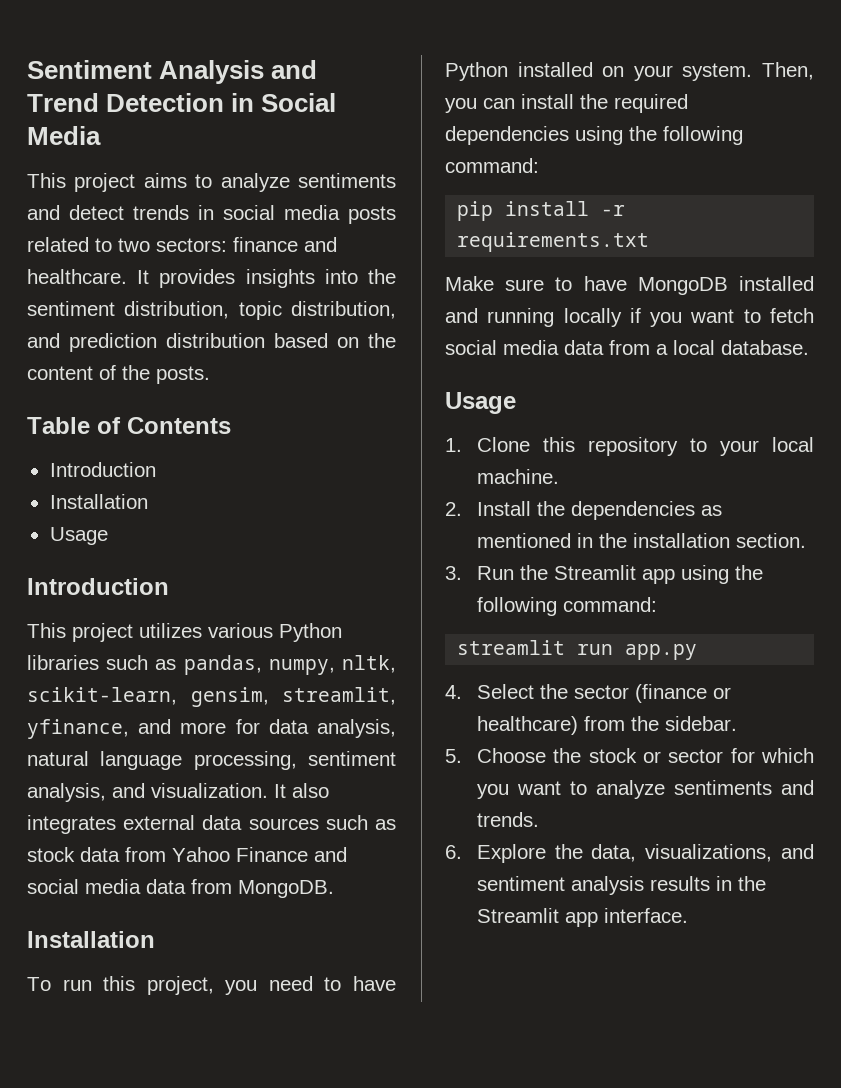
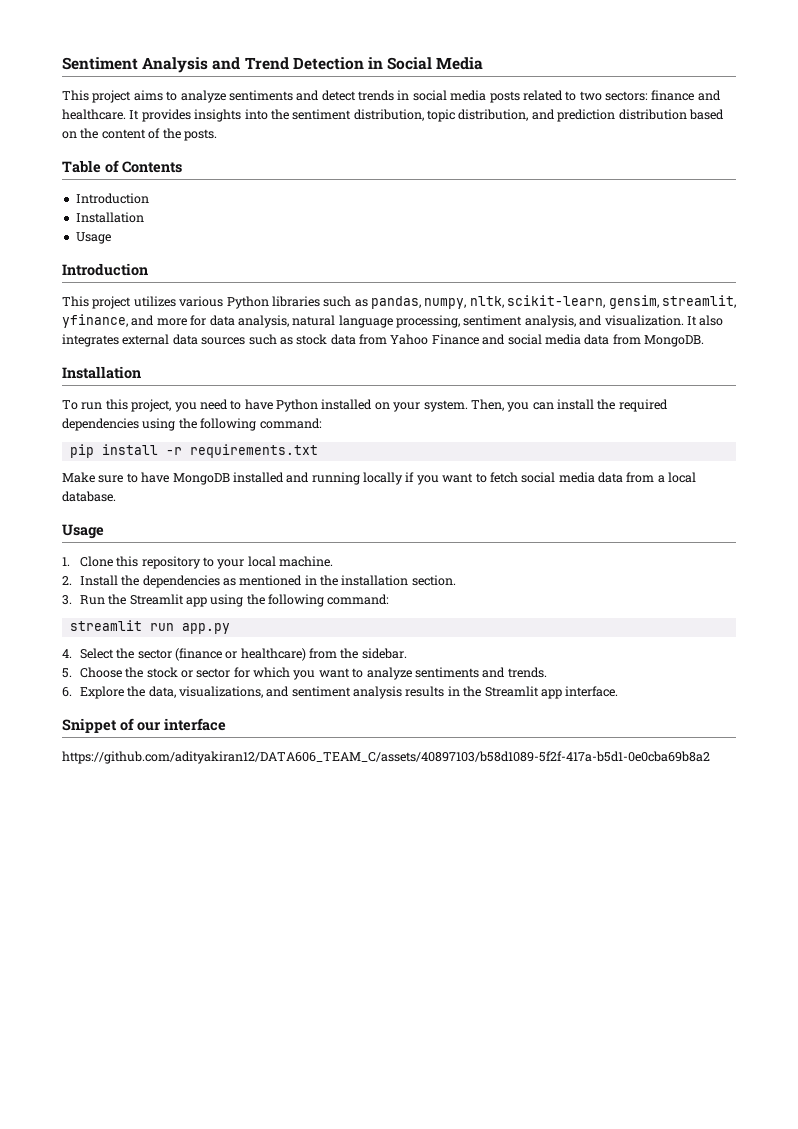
+ Snippet of our interface
+ https://github.com/adityakiran12/DATA606_TEAM_C/assets/40897103/b58d1089-5f2f-417a-b5d1-0e0cba69b8a2

